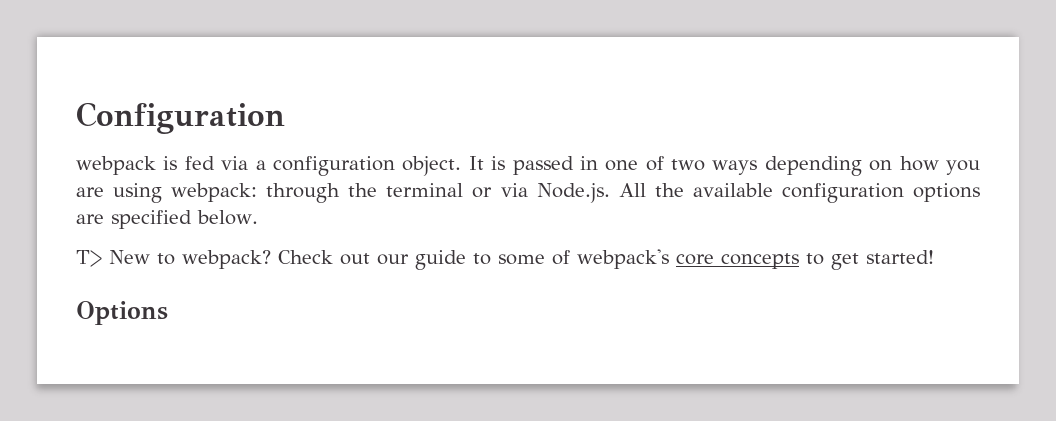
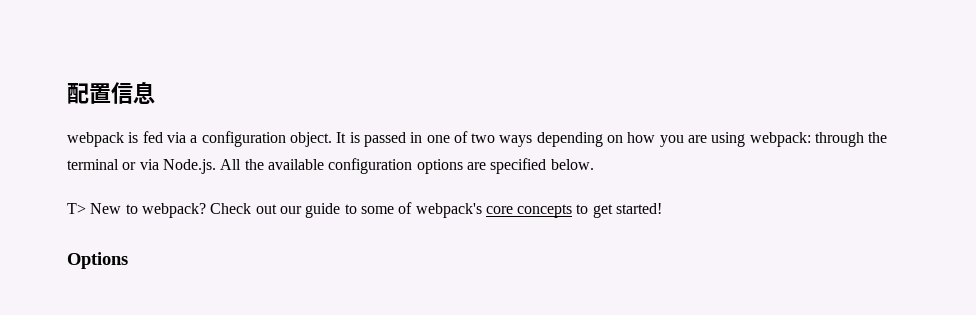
- Configuration
+ 配置信息

